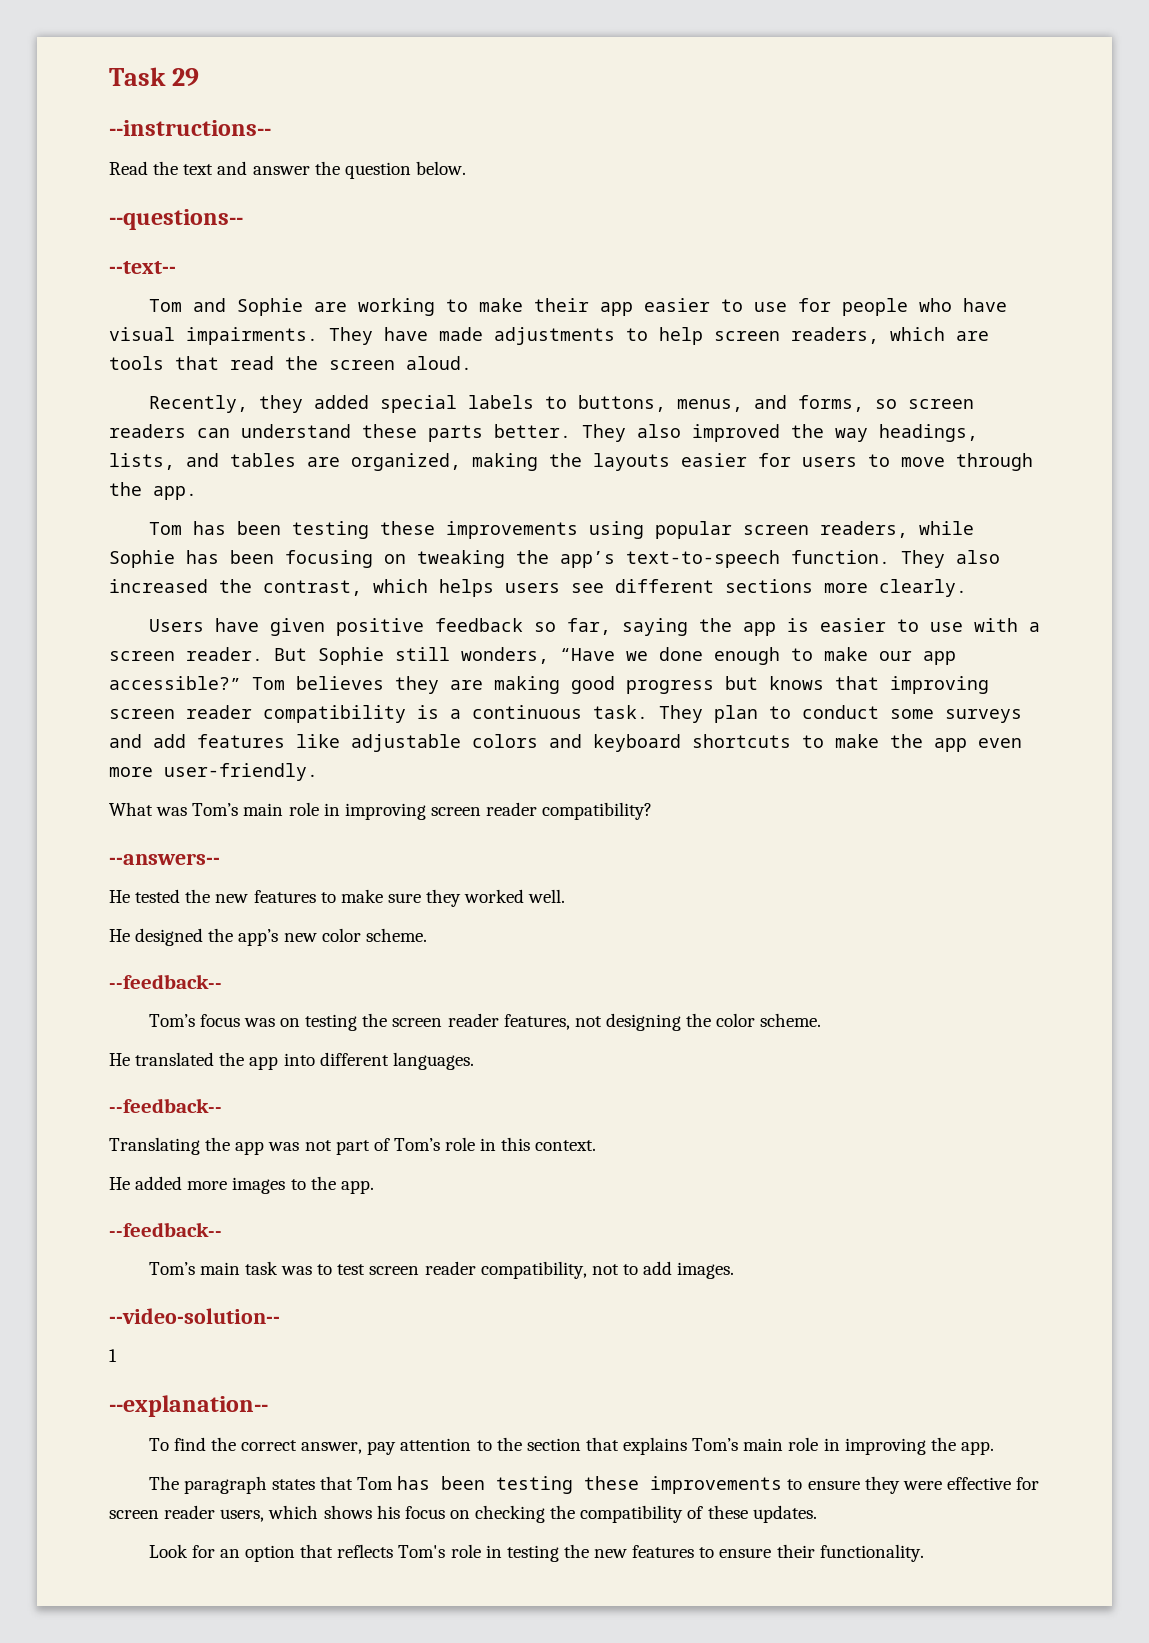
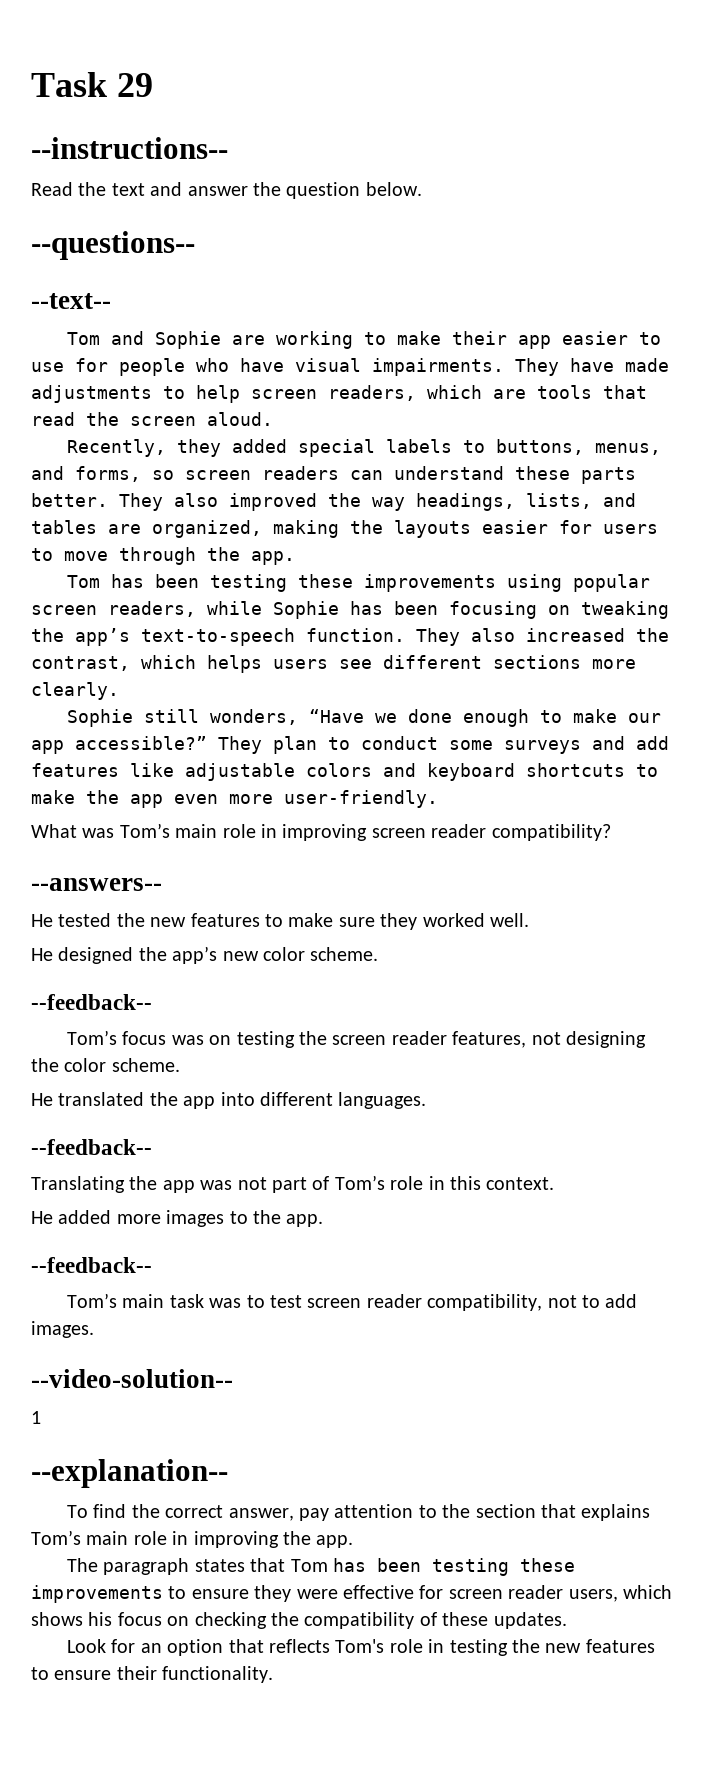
- Users have given positive feedback so far, saying the app is easier to use with a screen reader. But Sophie still wonders, “Have we done enough to make our app accessible?”
+ Sophie still wonders, “Have we done enough to make our app accessible?”
- Tom believes they are making good progress but knows that improving screen reader compatibility is a continuous task.

